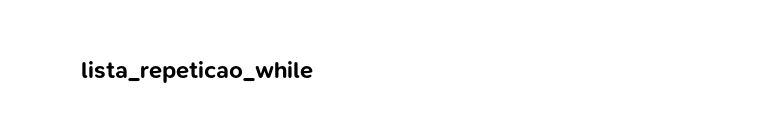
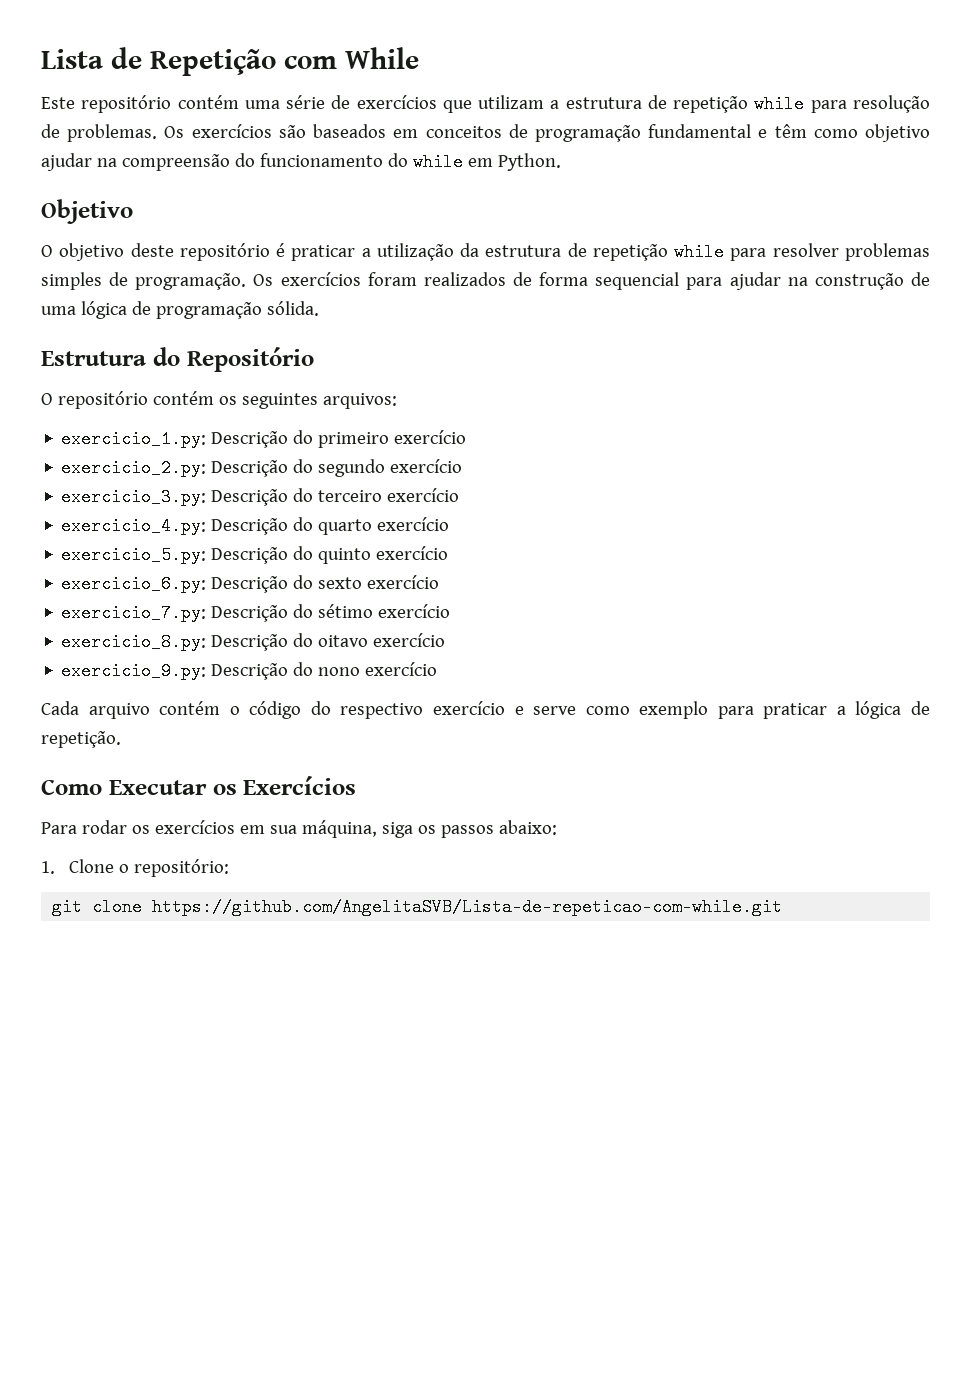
- lista_repeticao_while
+ Lista de Repetição com While
+ Este repositório contém uma série de exercícios que utilizam a estrutura de repetição while para resolução de problemas. Os exercícios são baseados em conceitos de programação fundamental e têm como objetivo ajudar na compreensão do funcionamento do while em Python.
+ Objetivo
+ O objetivo deste repositório é praticar a utilização da estrutura de repetição while para resolver problemas simples de programação. Os exercícios foram realizados de forma sequencial para ajudar na construção de uma lógica de programação sólida.
+ Estrutura do Repositório
+ O repositório contém os seguintes arquivos:
+ exercicio_1.py: Descrição do primeiro exercício
+ exercicio_2.py: Descrição do segundo exercício
+ exercicio_3.py: Descrição do terceiro exercício
+ exercicio_4.py: Descrição do quarto exercício
+ exercicio_5.py: Descrição do quinto exercício
+ exercicio_6.py: Descrição do sexto exercício
+ exercicio_7.py: Descrição do sétimo exercício
+ exercicio_8.py: Descrição do oitavo exercício
+ exercicio_9.py: Descrição do nono exercício
+ Cada arquivo contém o código do respectivo exercício e serve como exemplo para praticar a lógica de repetição.
+ Como Executar os Exercícios
+ Para rodar os exercícios em sua máquina, siga os passos abaixo:
+ 1. Clone o repositório:
+ git clone https://github.com/AngelitaSVB/Lista-de-repeticao-com-while.git

